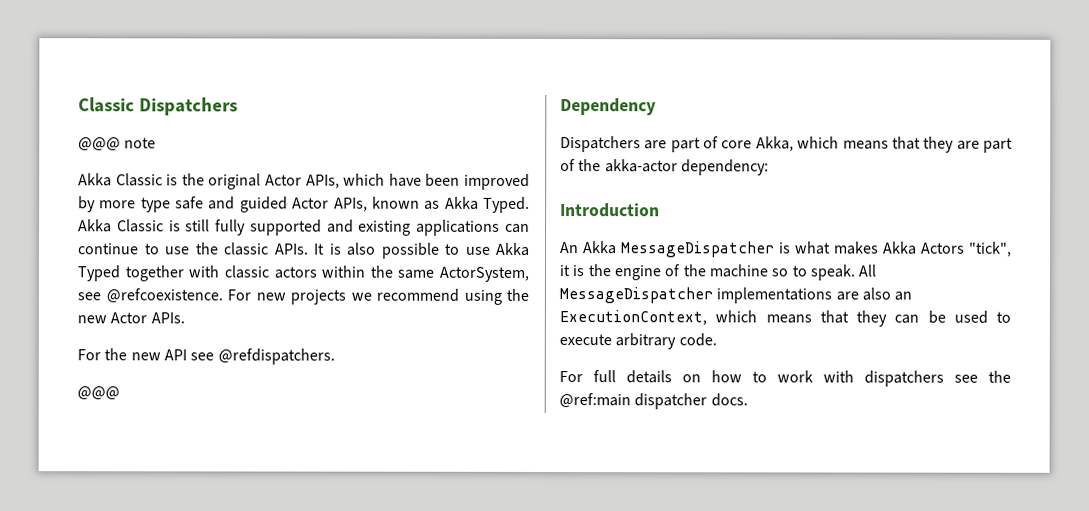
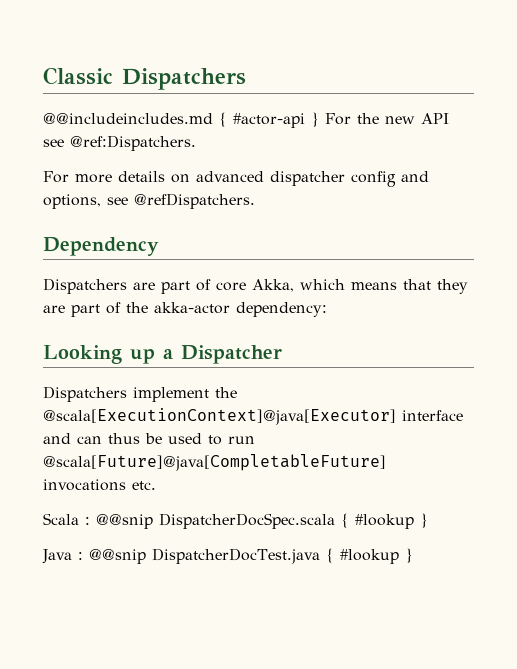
- @@@ note
- Akka Classic is the original Actor APIs, which have been improved by more type safe and guided Actor APIs, known as Akka Typed. Akka Classic is still fully supported and existing applications can continue to use the classic APIs. It is also possible to use Akka Typed together with classic actors within the same ActorSystem, see @refcoexistence. For new projects we recommend using the new Actor APIs.
- For the new API see @refdispatchers.
- @@@
+ @@includeincludes.md { #actor-api } For the new API see @ref:Dispatchers.
+ For more details on advanced dispatcher config and options, see @refDispatchers.
- Introduction
- An Akka MessageDispatcher is what makes Akka Actors "tick", it is the engine of the machine so to speak. All MessageDispatcher implementations are also an ExecutionContext, which means that they can be used to execute arbitrary code.
- For full details on how to work with dispatchers see the @ref:main dispatcher docs.
+ Looking up a Dispatcher
+ Dispatchers implement the @scala[ExecutionContext]@java[Executor] interface and can thus be used to run @scala[Future]@java[CompletableFuture] invocations etc.
+ Scala : @@snip DispatcherDocSpec.scala { #lookup }
+ Java : @@snip DispatcherDocTest.java { #lookup }

